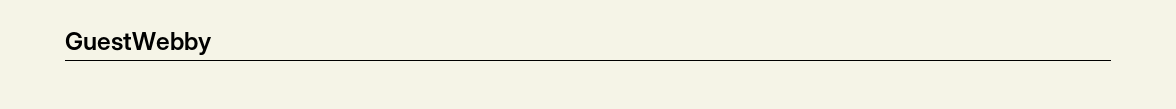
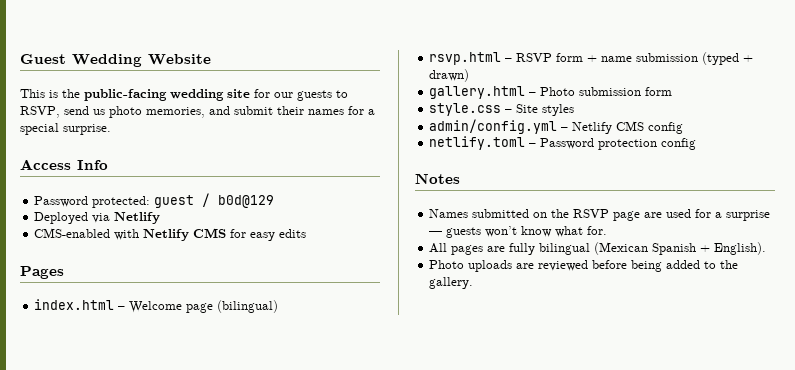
- GuestWebby
+ Guest Wedding Website
+ This is the public-facing wedding site for our guests to RSVP, send us photo memories, and submit their names for a special surprise.
+ Access Info
+ Password protected: guest / b0d@129
+ Deployed via Netlify
+ CMS-enabled with Netlify CMS for easy edits
+ Pages
+ index.html – Welcome page (bilingual)
+ rsvp.html – RSVP form + name submission (typed + drawn)
+ gallery.html – Photo submission form
+ style.css – Site styles
+ admin/config.yml – Netlify CMS config
+ netlify.toml – Password protection config
+ Notes
+ Names submitted on the RSVP page are used for a surprise — guests won’t know what for.
+ All pages are fully bilingual (Mexican Spanish + English).
+ Photo uploads are reviewed before being added to the gallery.

